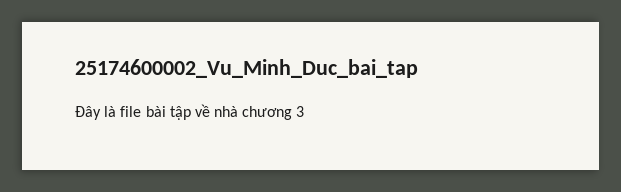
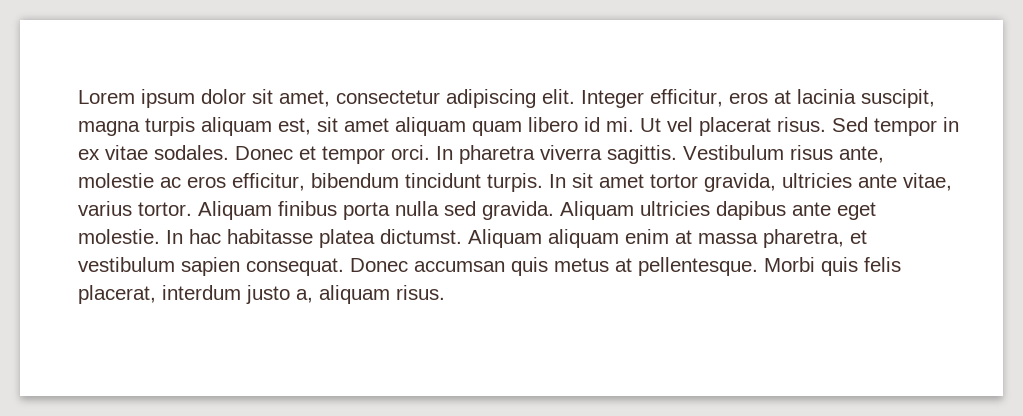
- 25174600002_Vu_Minh_Duc_bai_tap
- Đây là file bài tập về nhà chương 3
+ Lorem ipsum dolor sit amet, consectetur adipiscing elit. Integer efficitur, eros at lacinia suscipit, magna turpis aliquam est, sit amet aliquam quam libero id mi. Ut vel placerat risus. Sed tempor in ex vitae sodales. Donec et tempor orci. In pharetra viverra sagittis. Vestibulum risus ante, molestie ac eros efficitur, bibendum tincidunt turpis. In sit amet tortor gravida, ultricies ante vitae, varius tortor. Aliquam finibus porta nulla sed gravida. Aliquam ultricies dapibus ante eget molestie. In hac habitasse platea dictumst. Aliquam aliquam enim at massa pharetra, et vestibulum sapien consequat. Donec accumsan quis metus at pellentesque. Morbi quis felis placerat, interdum justo a, aliquam risus.

